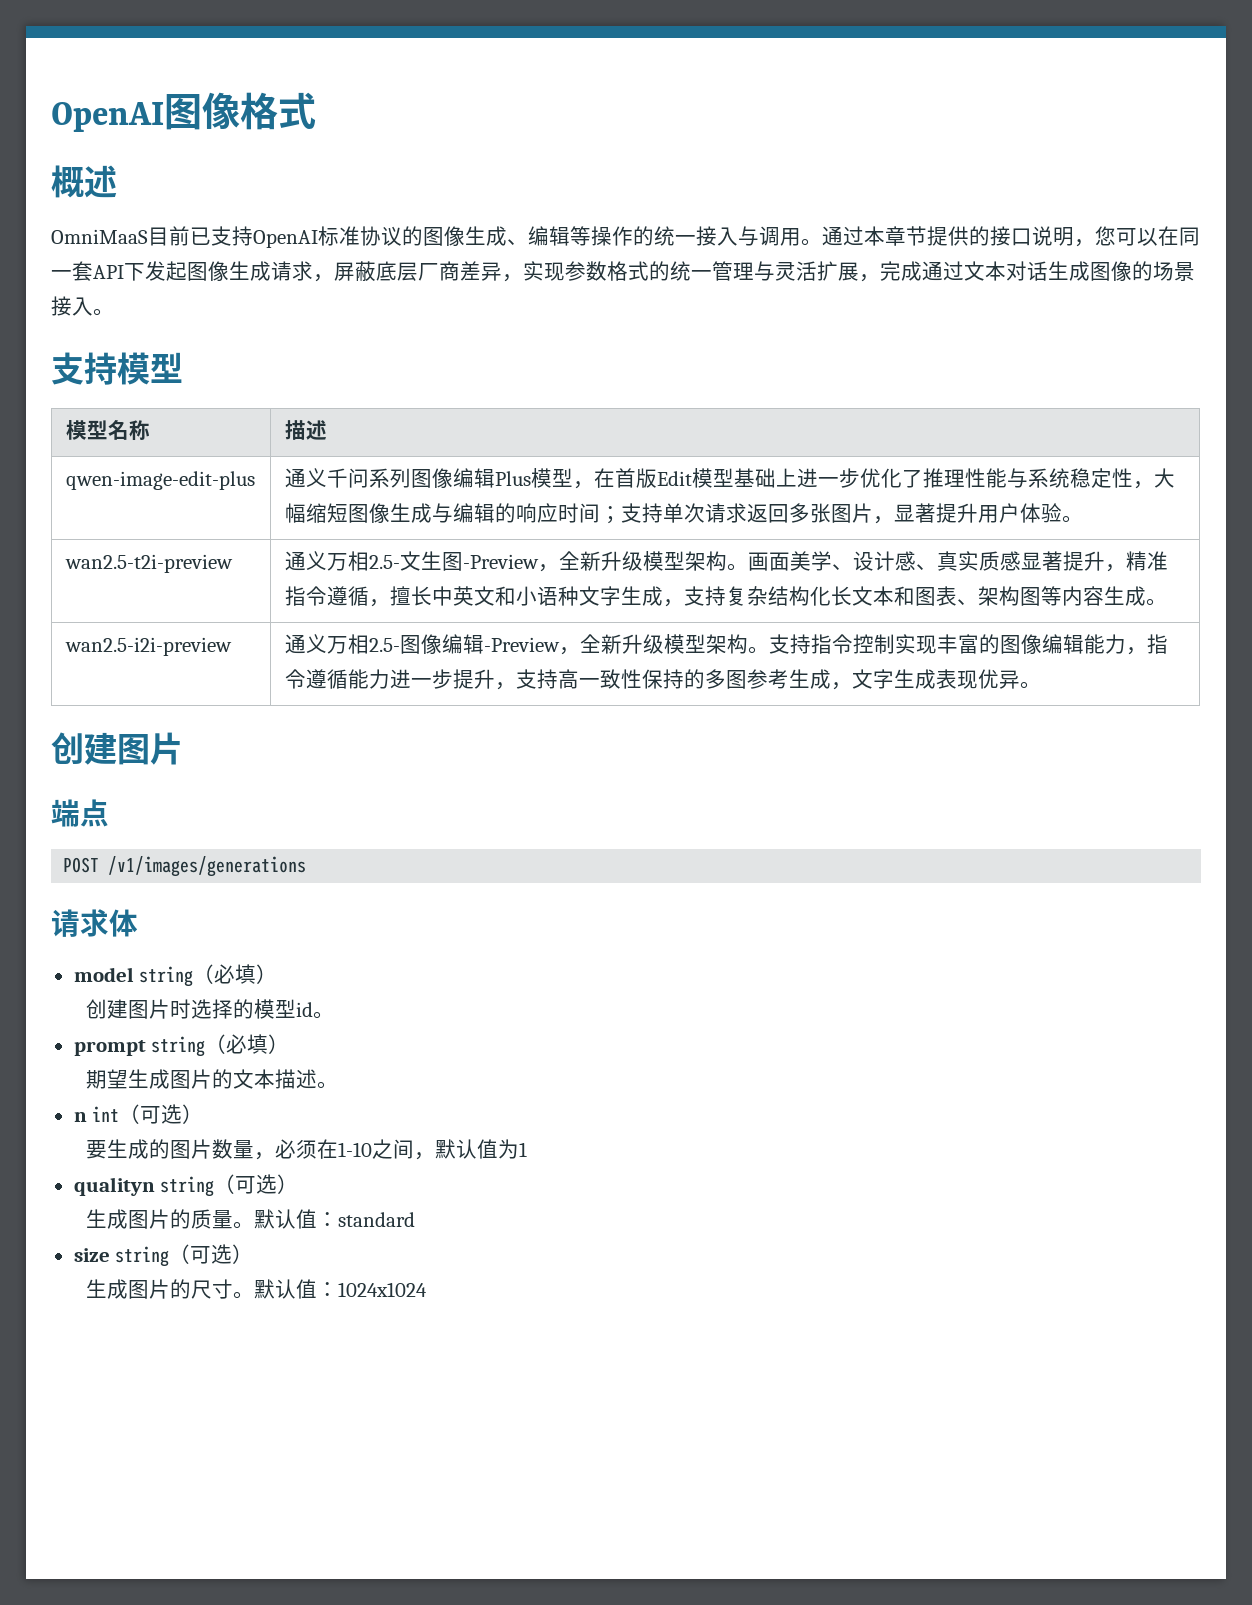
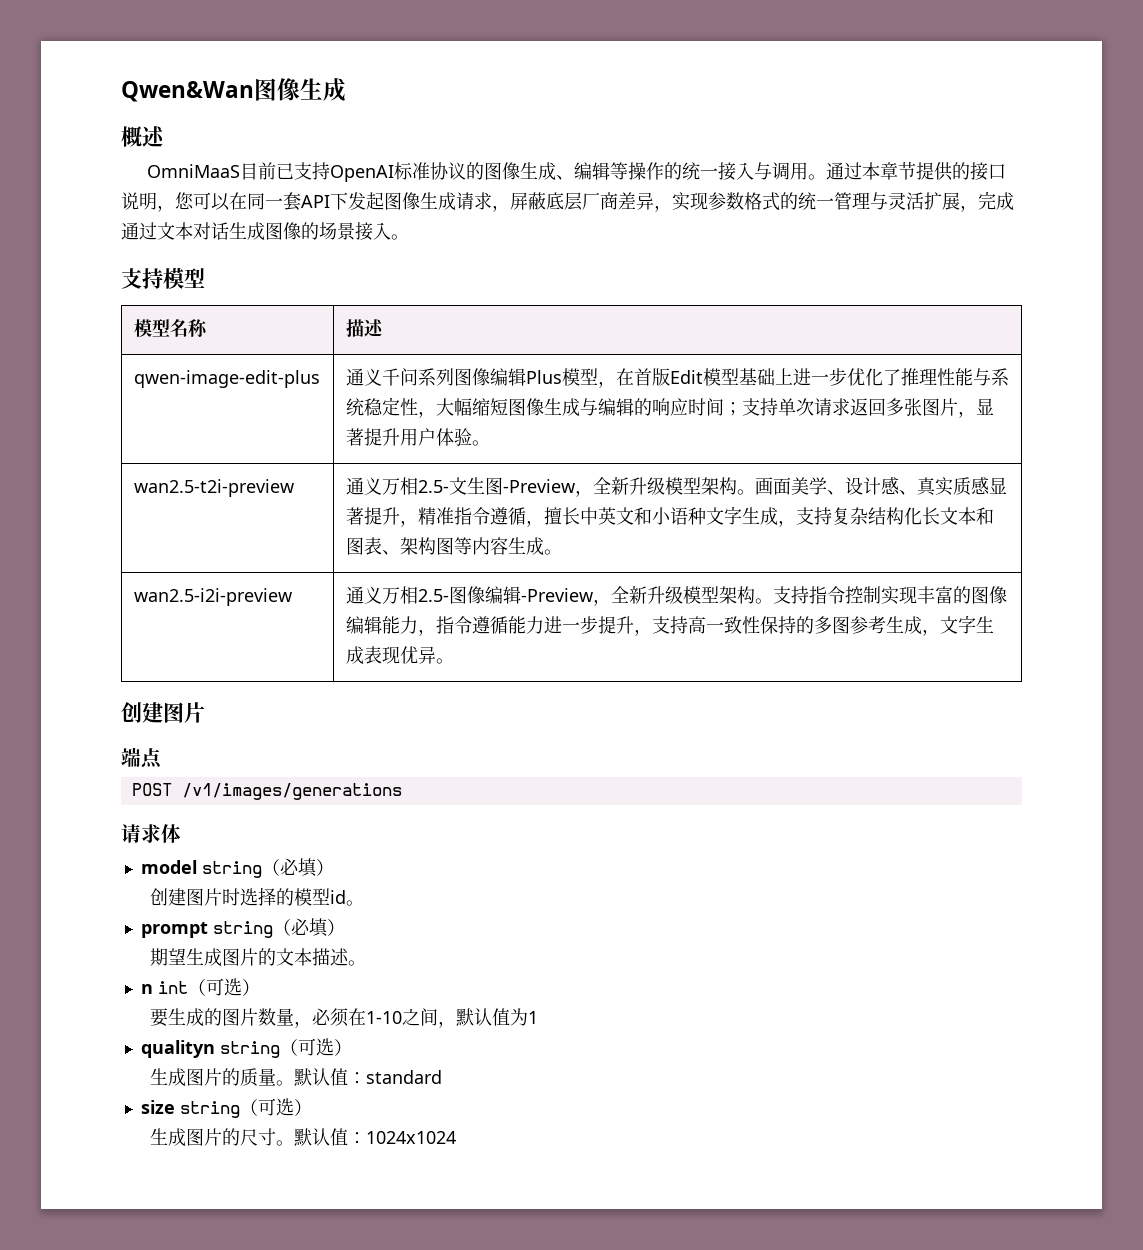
- OpenAI图像格式
+ Qwen&Wan图像生成

